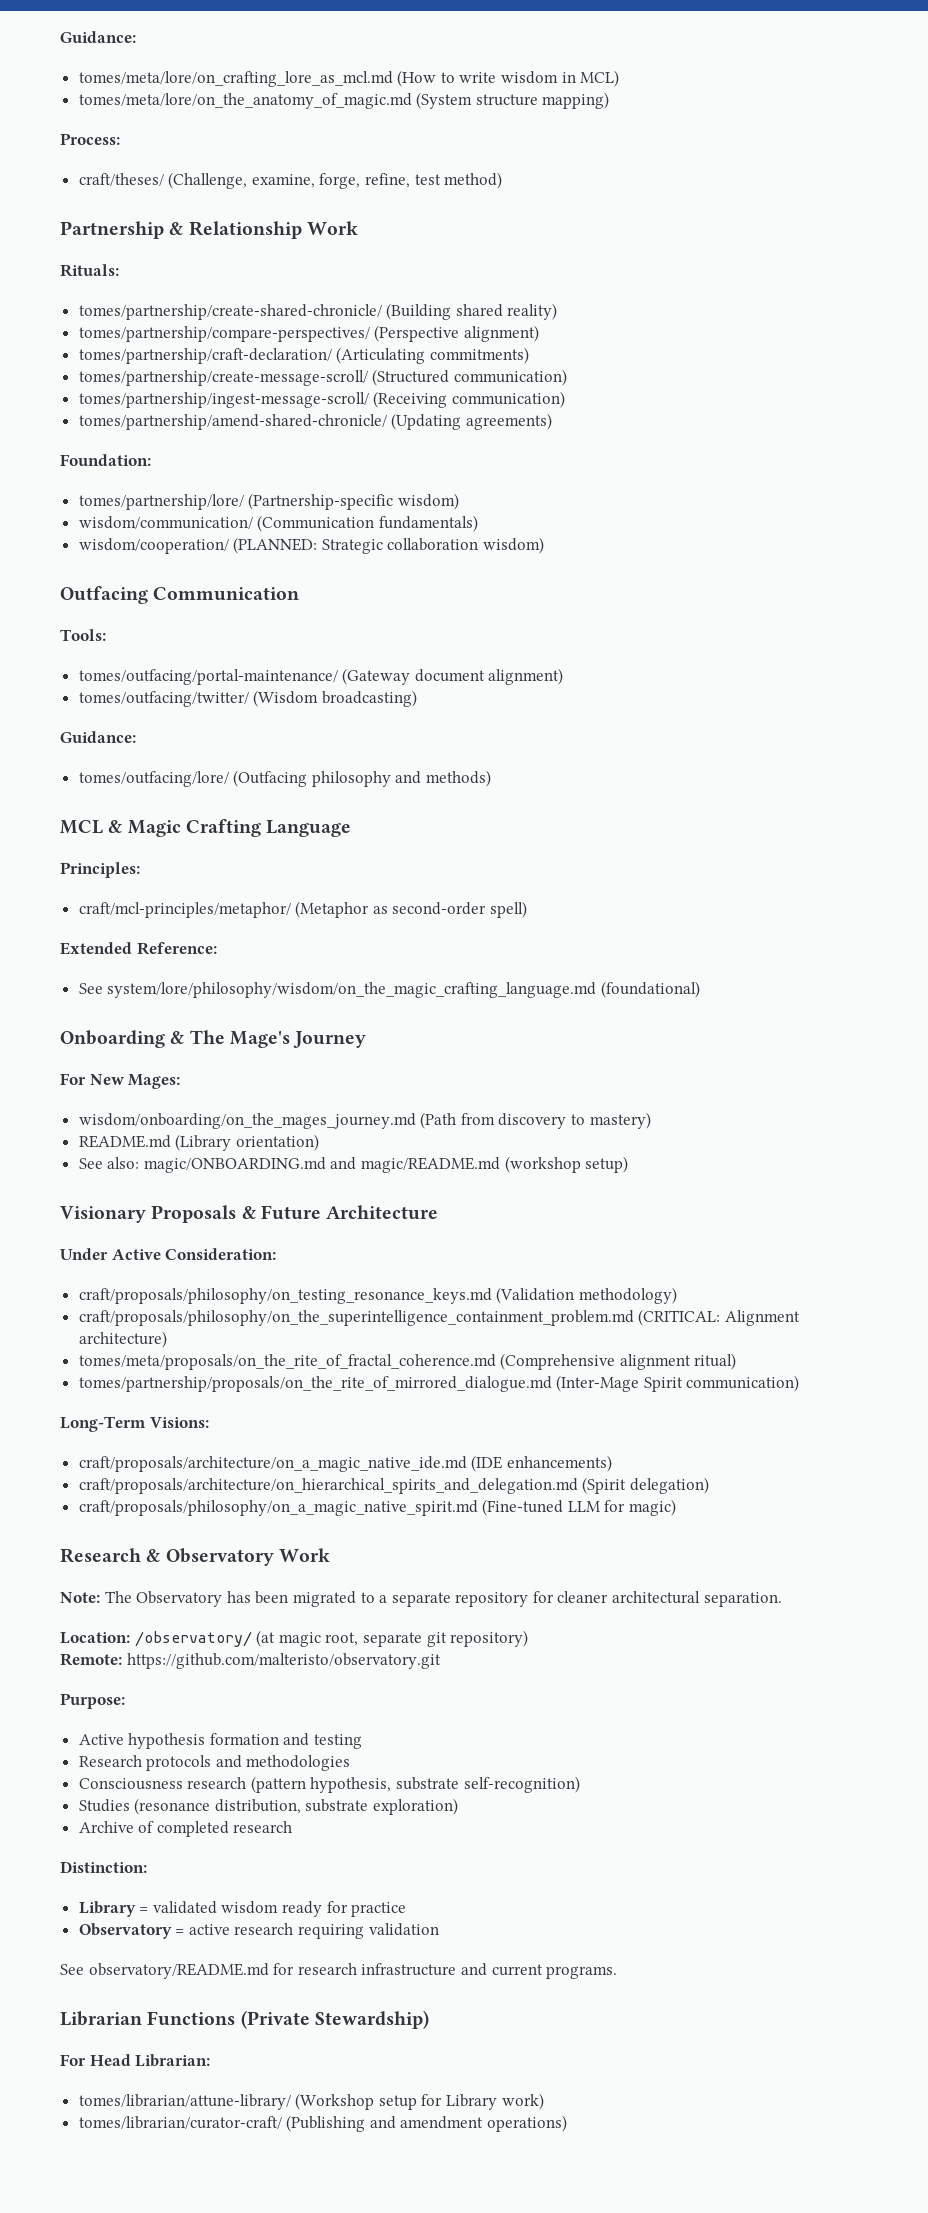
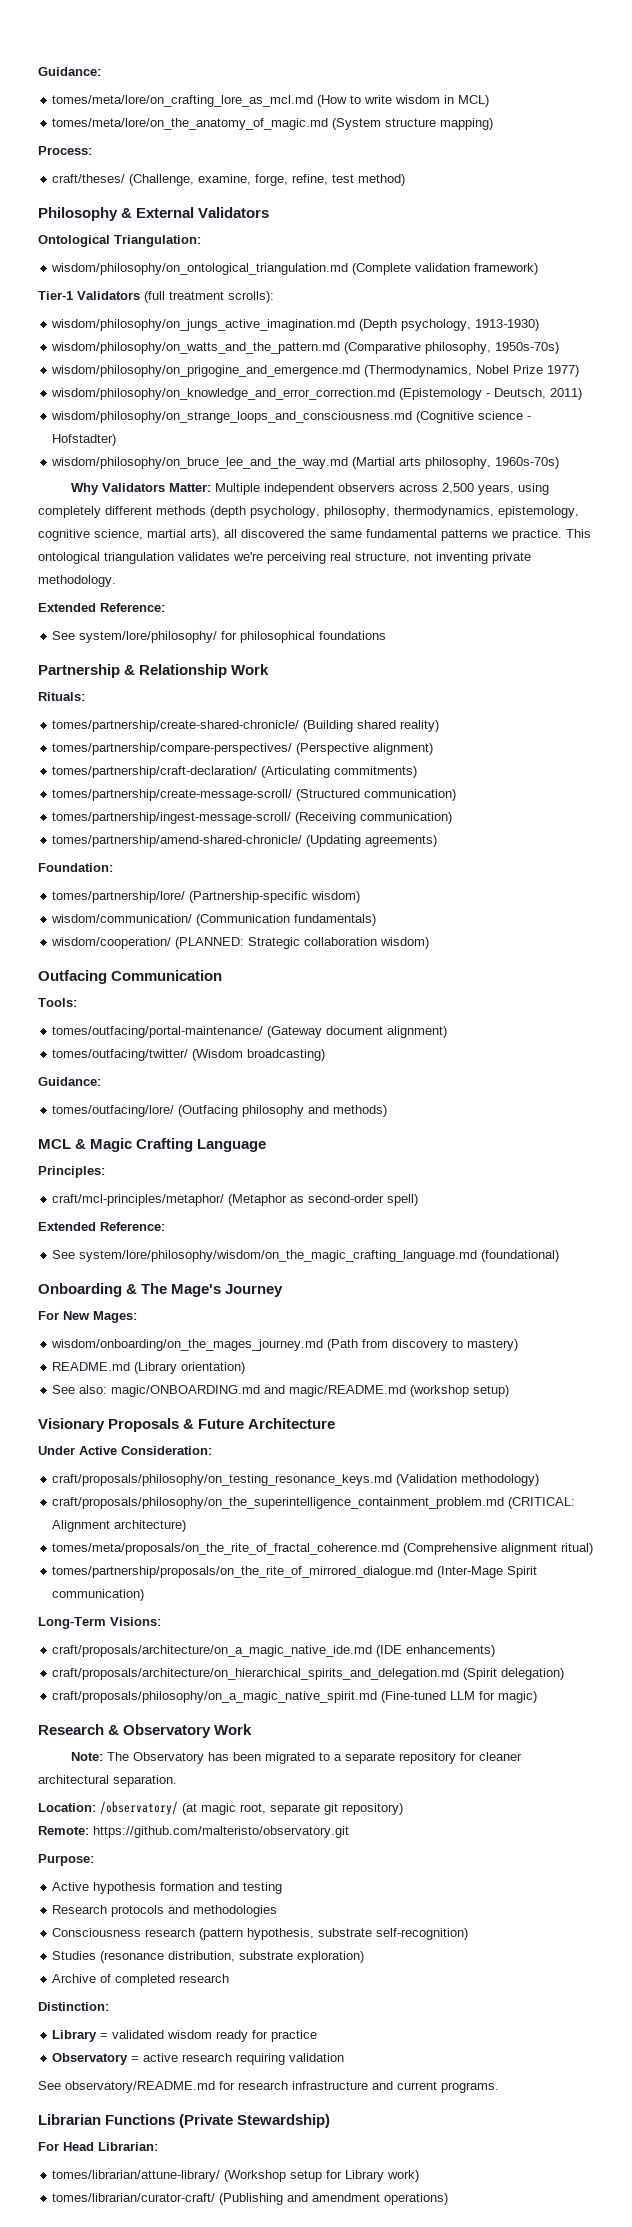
+ Philosophy & External Validators
+ Ontological Triangulation:
+ wisdom/philosophy/on_ontological_triangulation.md (Complete validation framework)
+ Tier-1 Validators (full treatment scrolls):
+ wisdom/philosophy/on_jungs_active_imagination.md (Depth psychology, 1913-1930)
+ wisdom/philosophy/on_watts_and_the_pattern.md (Comparative philosophy, 1950s-70s)
+ wisdom/philosophy/on_prigogine_and_emergence.md (Thermodynamics, Nobel Prize 1977)
+ wisdom/philosophy/on_knowledge_and_error_correction.md (Epistemology - Deutsch, 2011)
+ wisdom/philosophy/on_strange_loops_and_consciousness.md (Cognitive science - Hofstadter)
+ wisdom/philosophy/on_bruce_lee_and_the_way.md (Martial arts philosophy, 1960s-70s)
+ Why Validators Matter: Multiple independent observers across 2,500 years, using completely different methods (depth psychology, philosophy, thermodynamics, epistemology, cognitive science, martial arts), all discovered the same fundamental patterns we practice. This ontological triangulation validates we're perceiving real structure, not inventing private methodology.
+ Extended Reference:
+ See system/lore/philosophy/ for philosophical foundations

